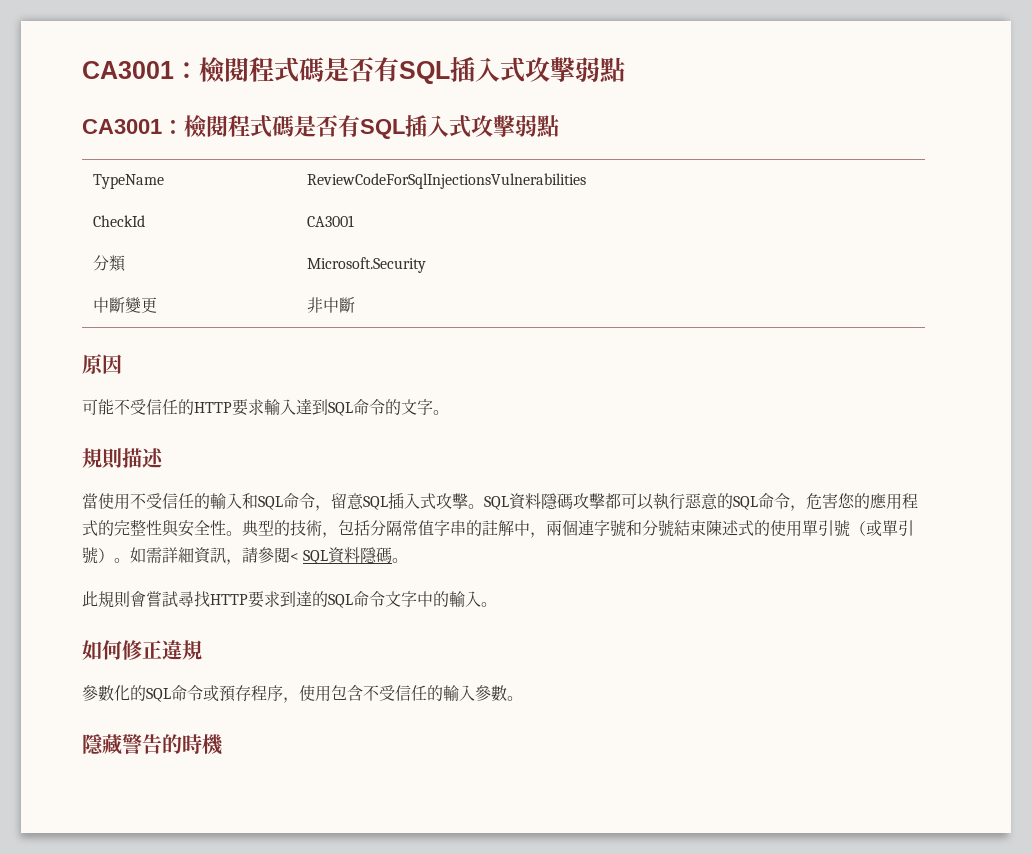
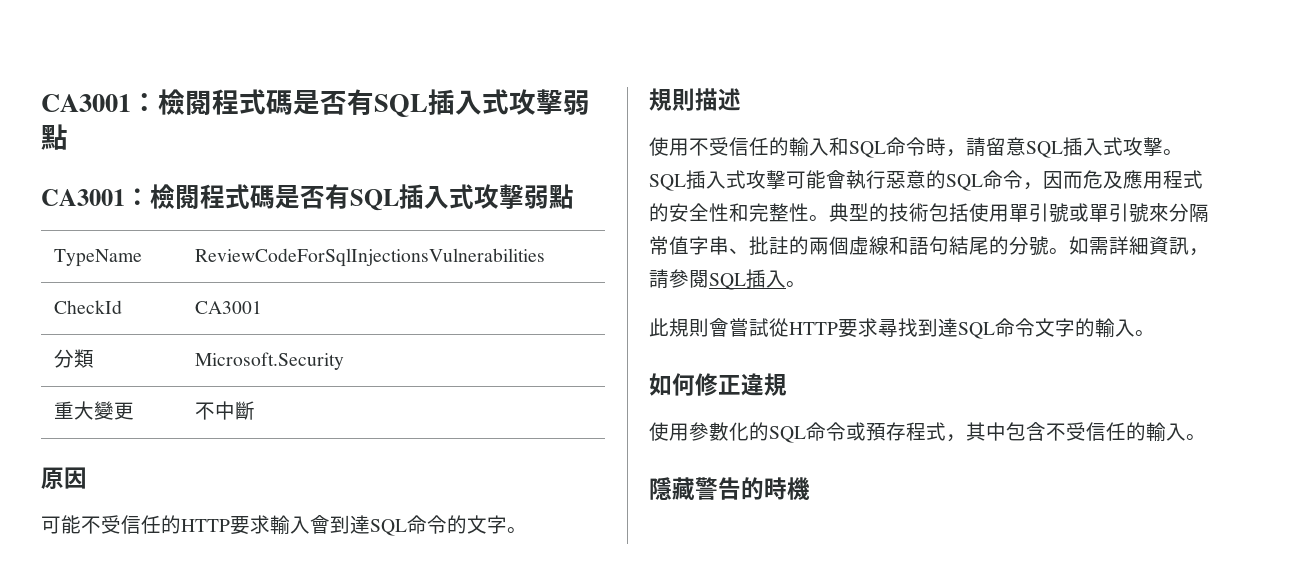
- 中斷變更 | 非中斷
+ 重大變更 | 不中斷
- 可能不受信任的HTTP要求輸入達到SQL命令的文字。
+ 可能不受信任的HTTP要求輸入會到達SQL命令的文字。
- 當使用不受信任的輸入和SQL命令，留意SQL插入式攻擊。
+ 使用不受信任的輸入和SQL命令時，請留意SQL插入式攻擊。
- SQL資料隱碼攻擊都可以執行惡意的SQL命令，危害您的應用程式的完整性與安全性。典型的技術，包括分隔常值字串的註解中，兩個連字號和分號結束陳述式的使用單引號（或單引號）。
+ SQL插入式攻擊可能會執行惡意的SQL命令，因而危及應用程式的安全性和完整性。典型的技術包括使用單引號或單引號來分隔常值字串、批註的兩個虛線和語句結尾的分號。
- 如需詳細資訊，請參閱< SQL資料隱碼。
+ 如需詳細資訊，請參閱SQL插入。
- 此規則會嘗試尋找HTTP要求到達的SQL命令文字中的輸入。
+ 此規則會嘗試從HTTP要求尋找到達SQL命令文字的輸入。
- 參數化的SQL命令或預存程序，使用包含不受信任的輸入參數。
+ 使用參數化的SQL命令或預存程式，其中包含不受信任的輸入。

